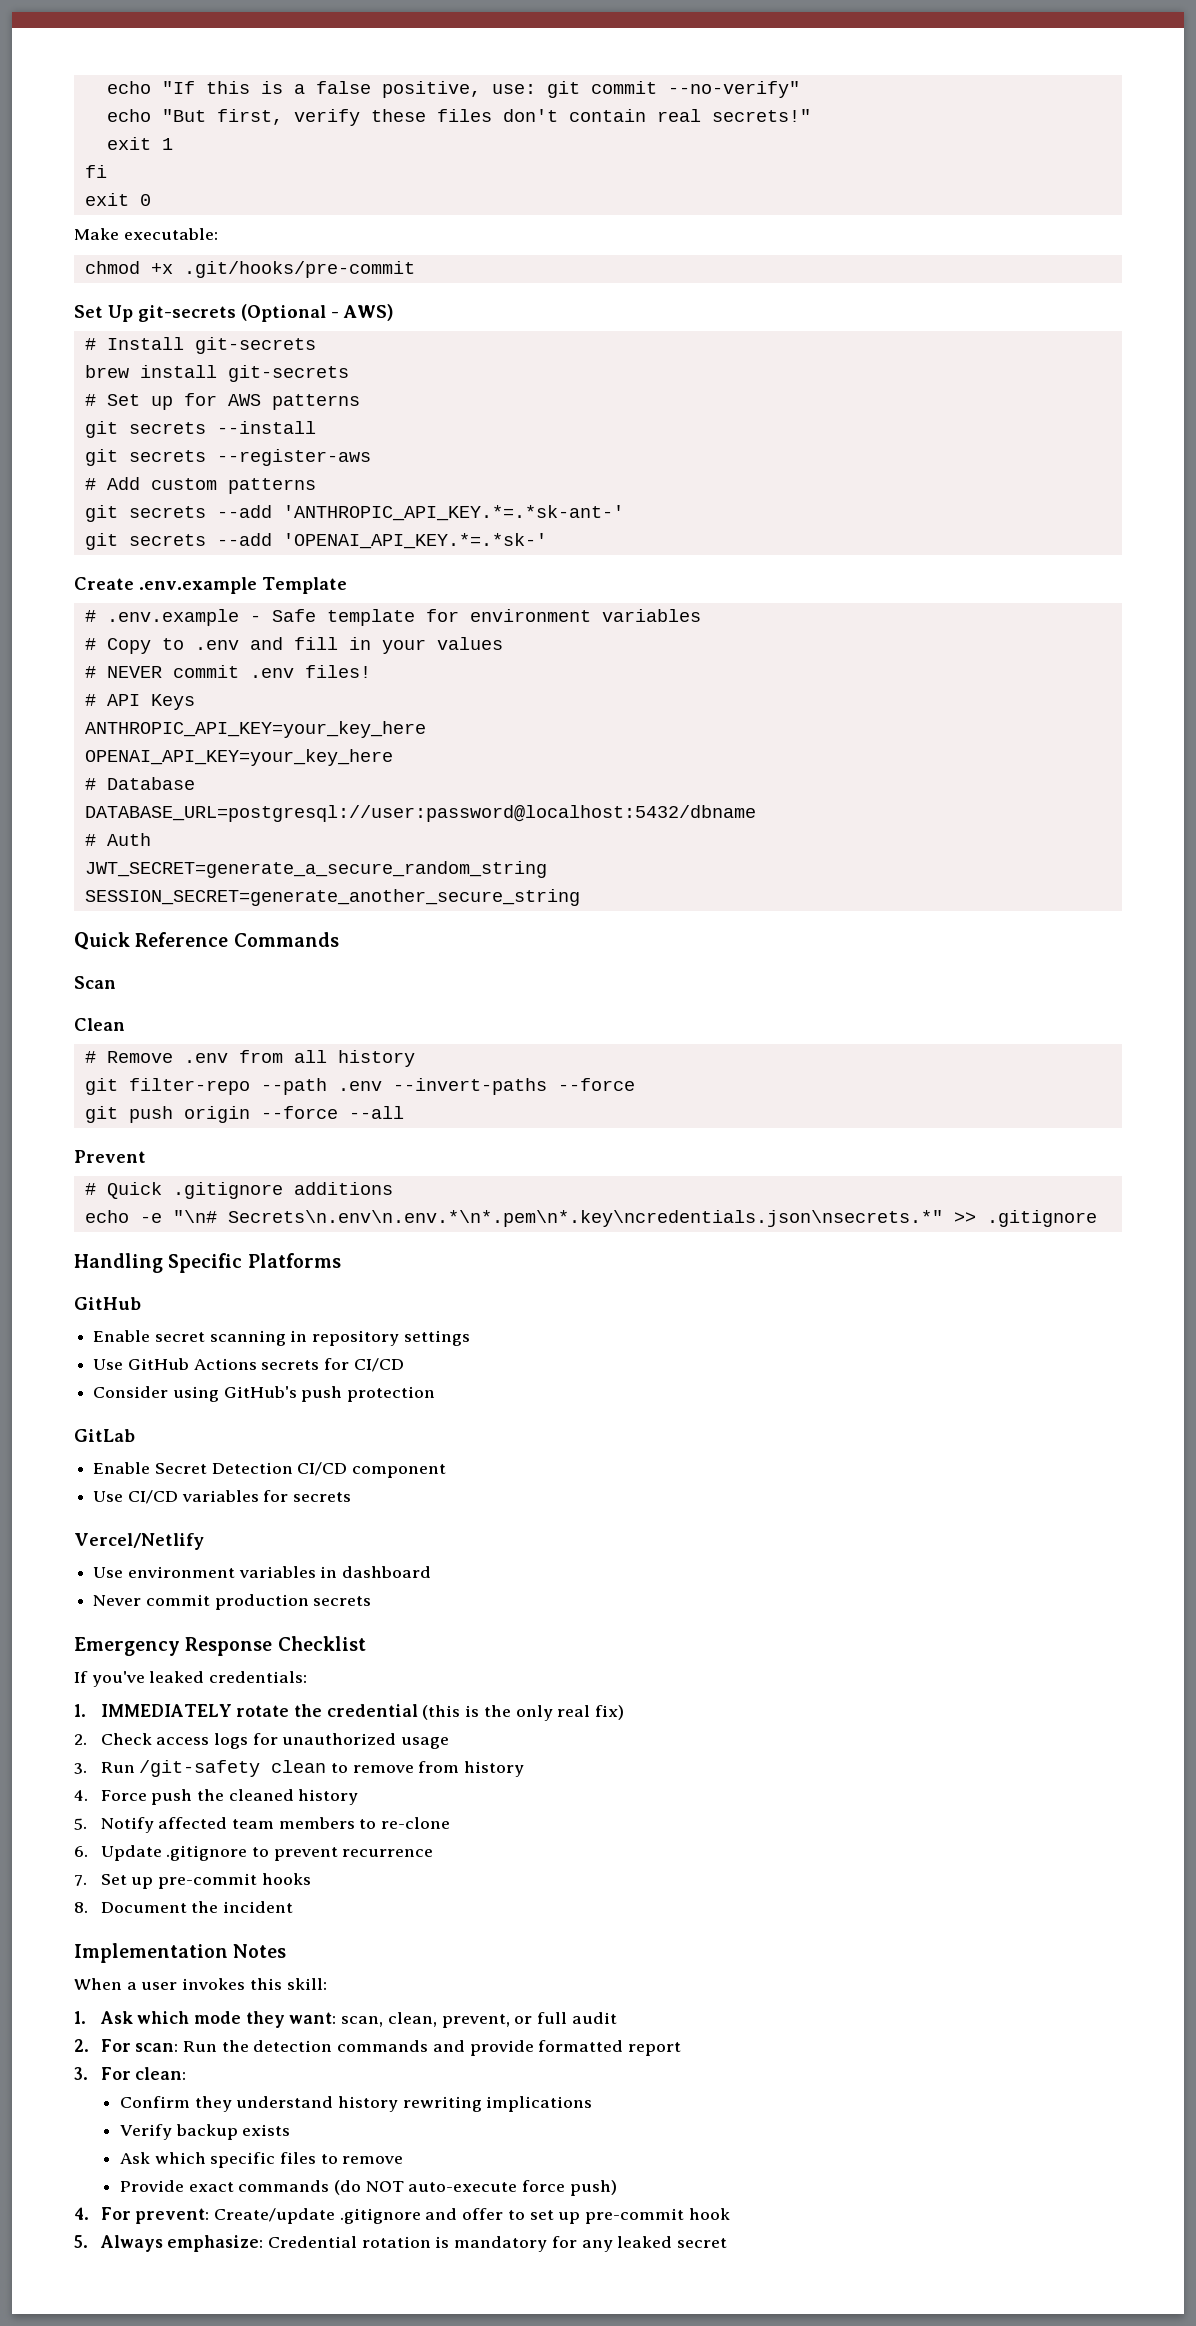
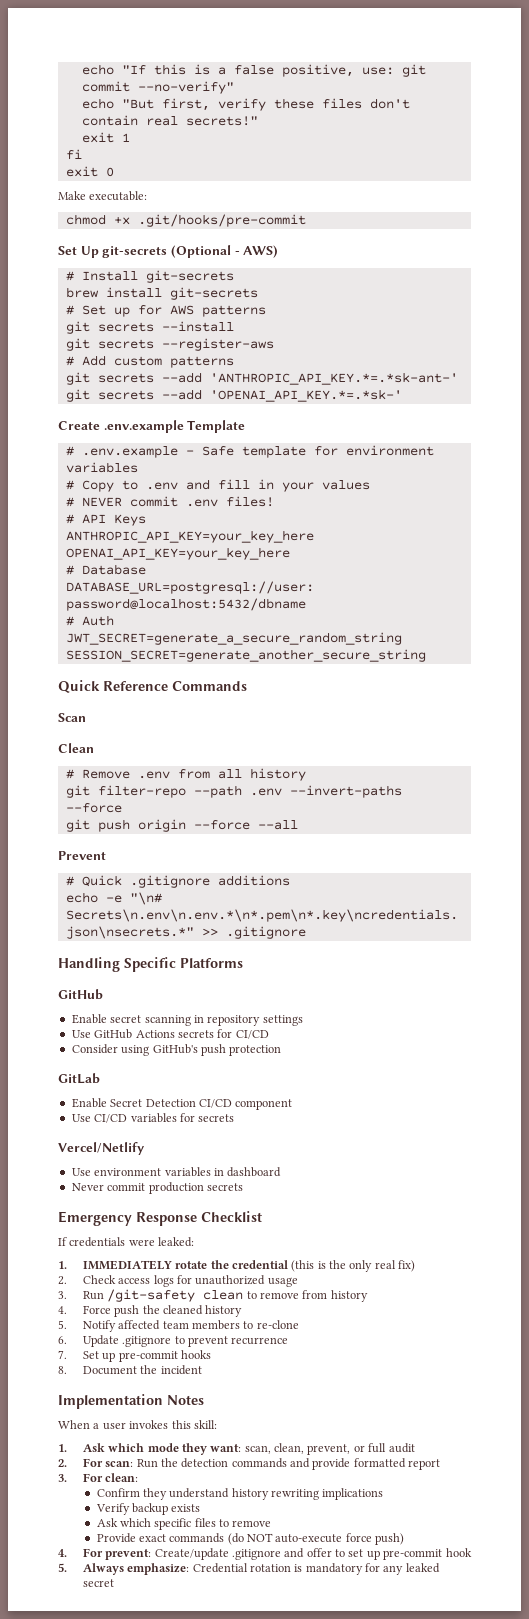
- If you've leaked credentials:
+ If credentials were leaked:

